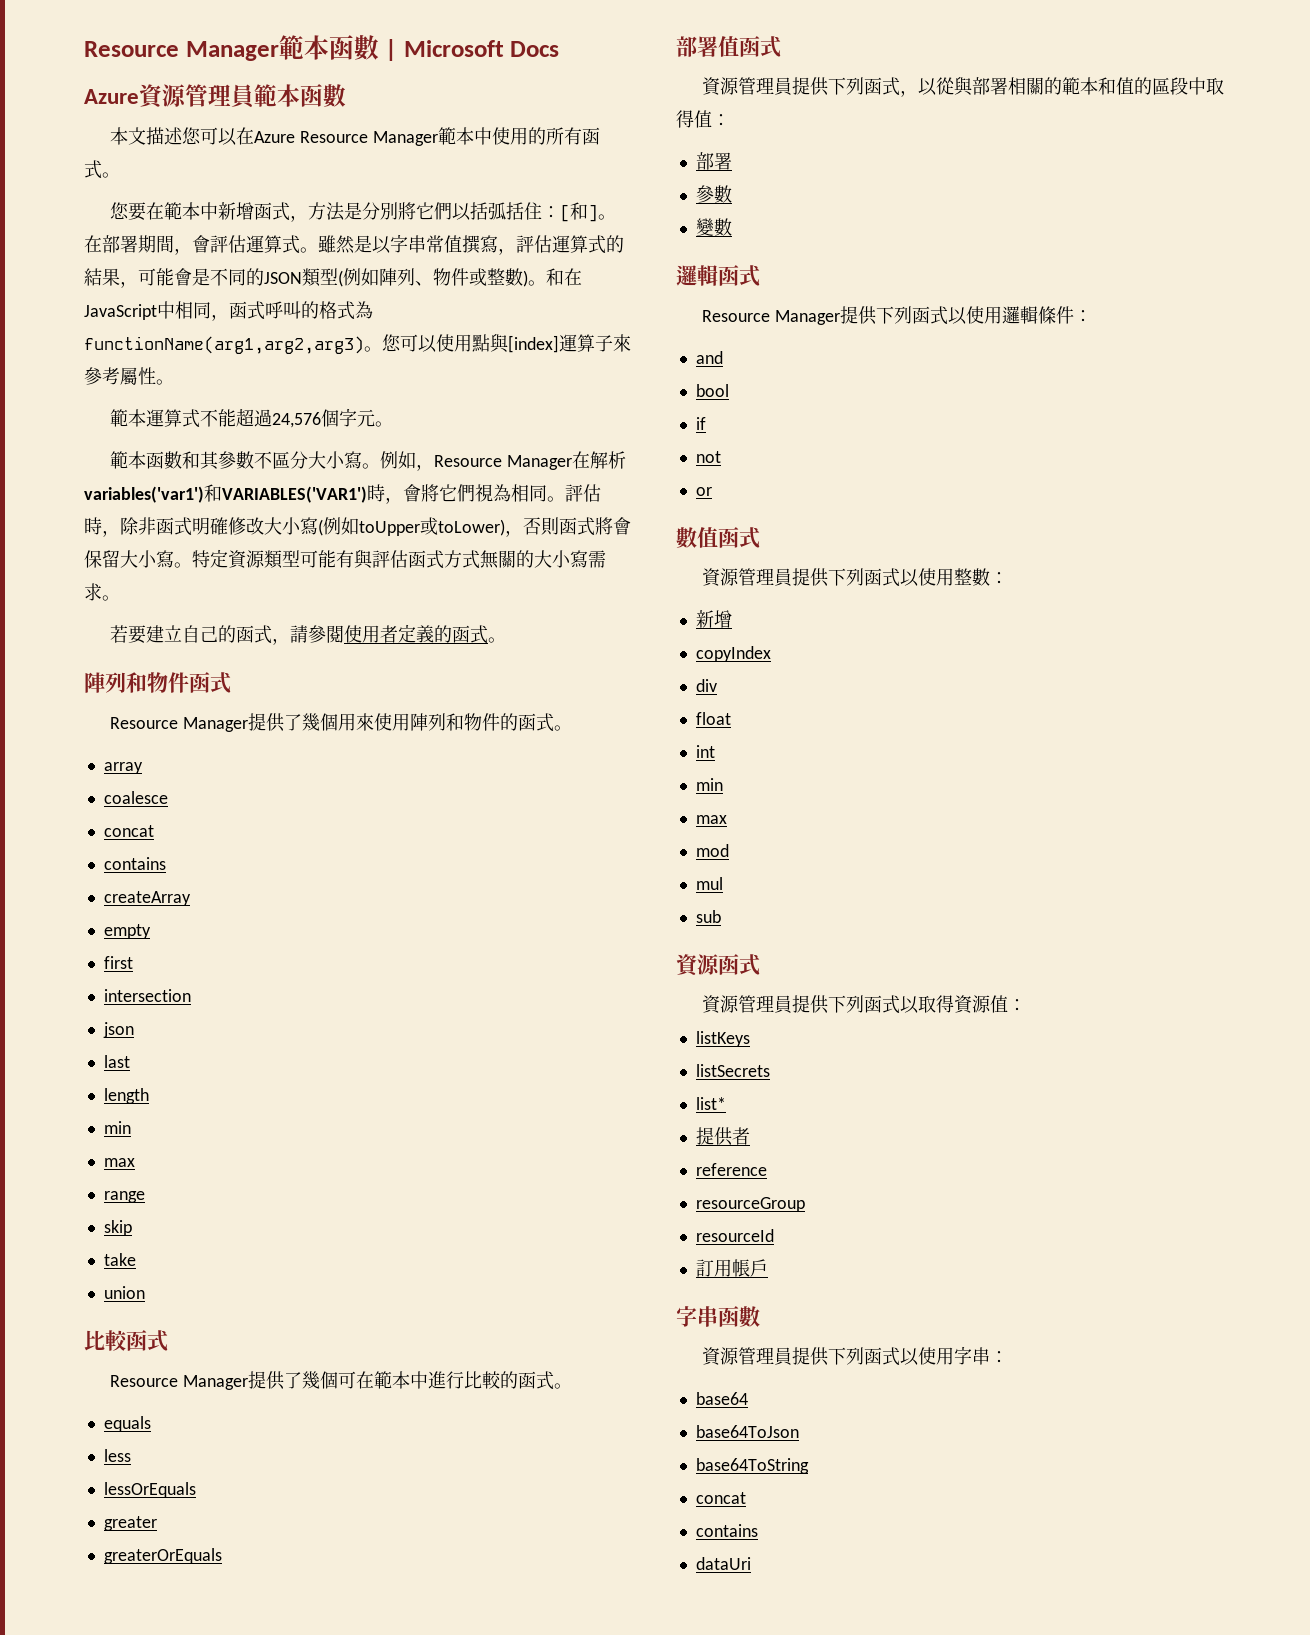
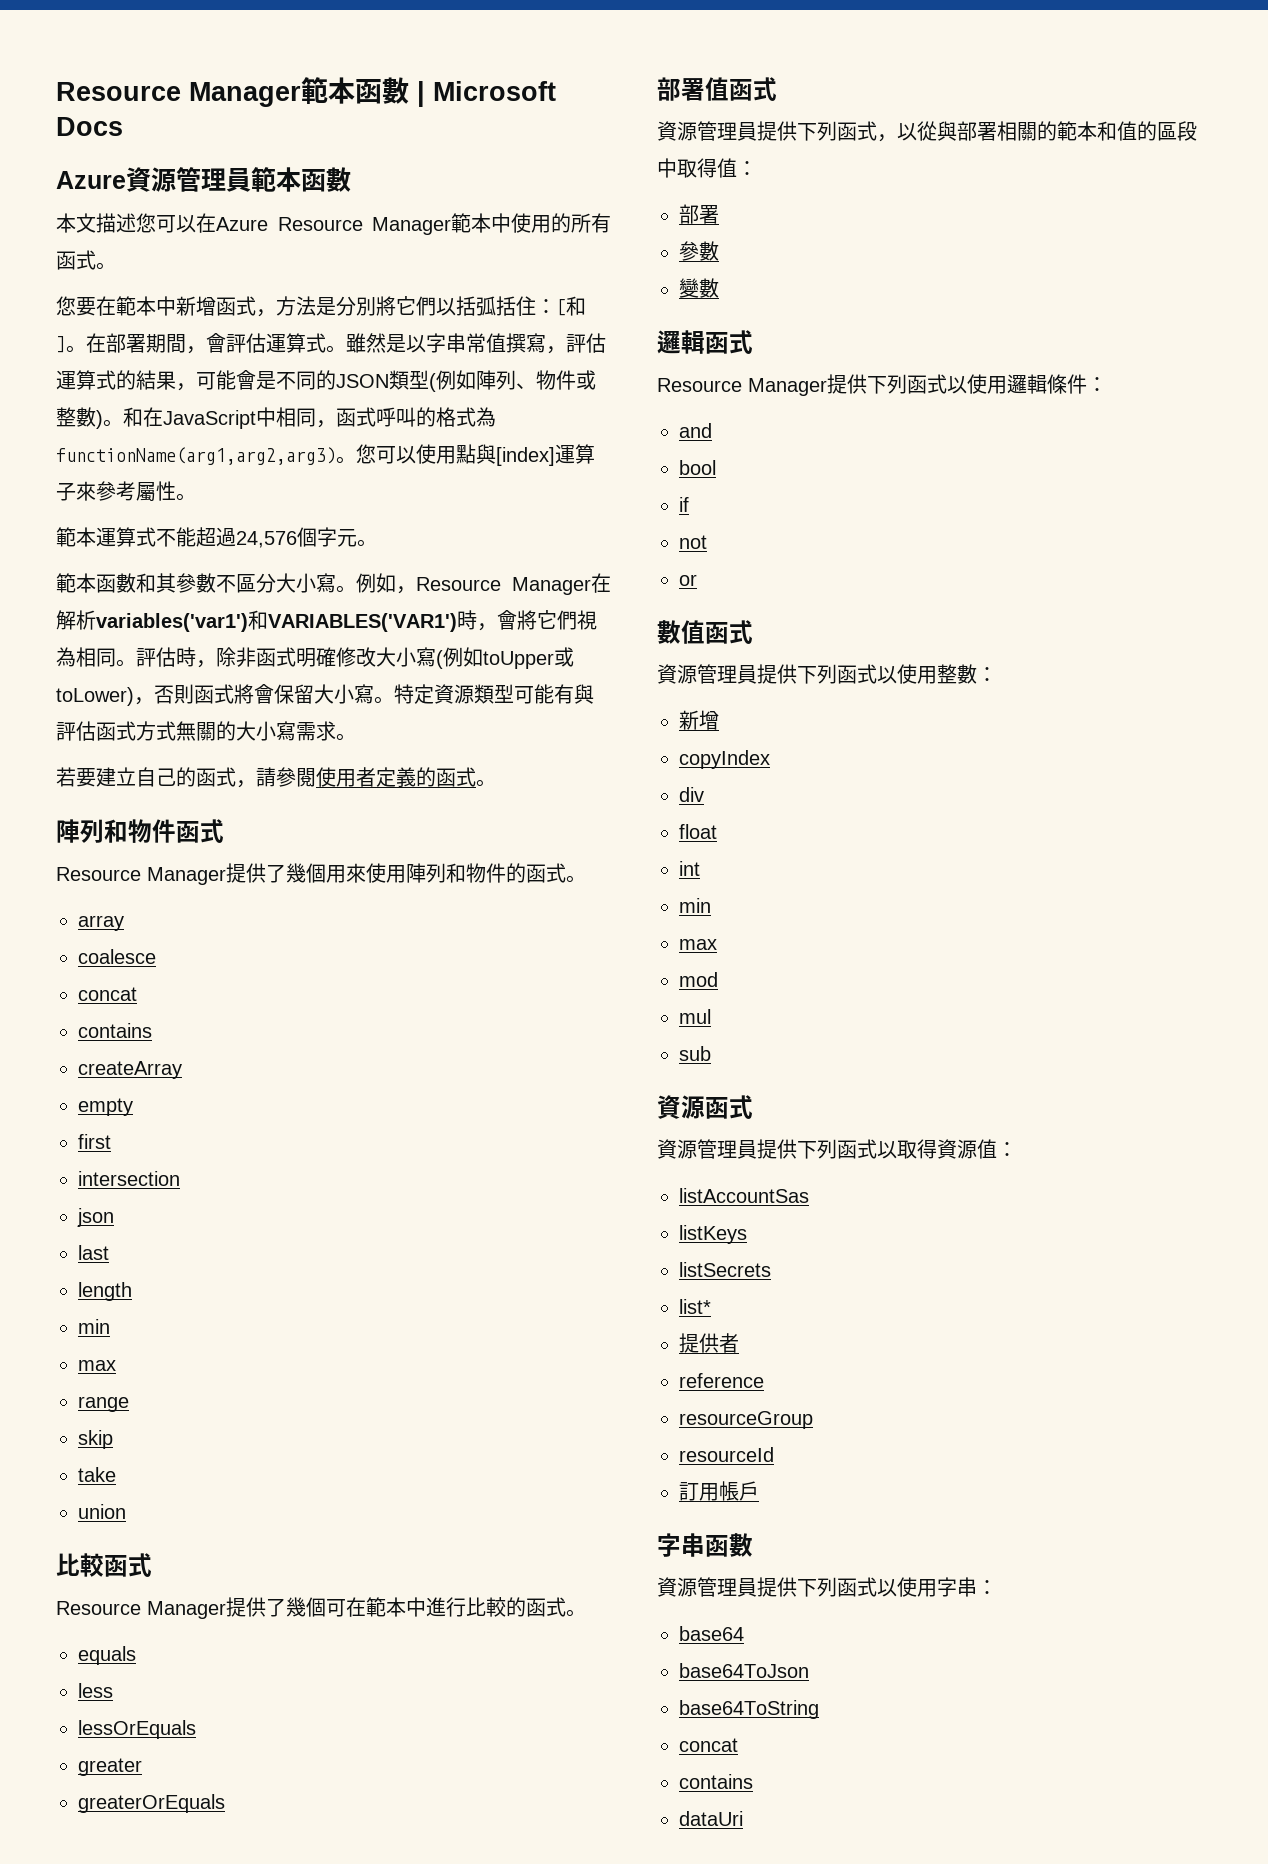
+ listAccountSas

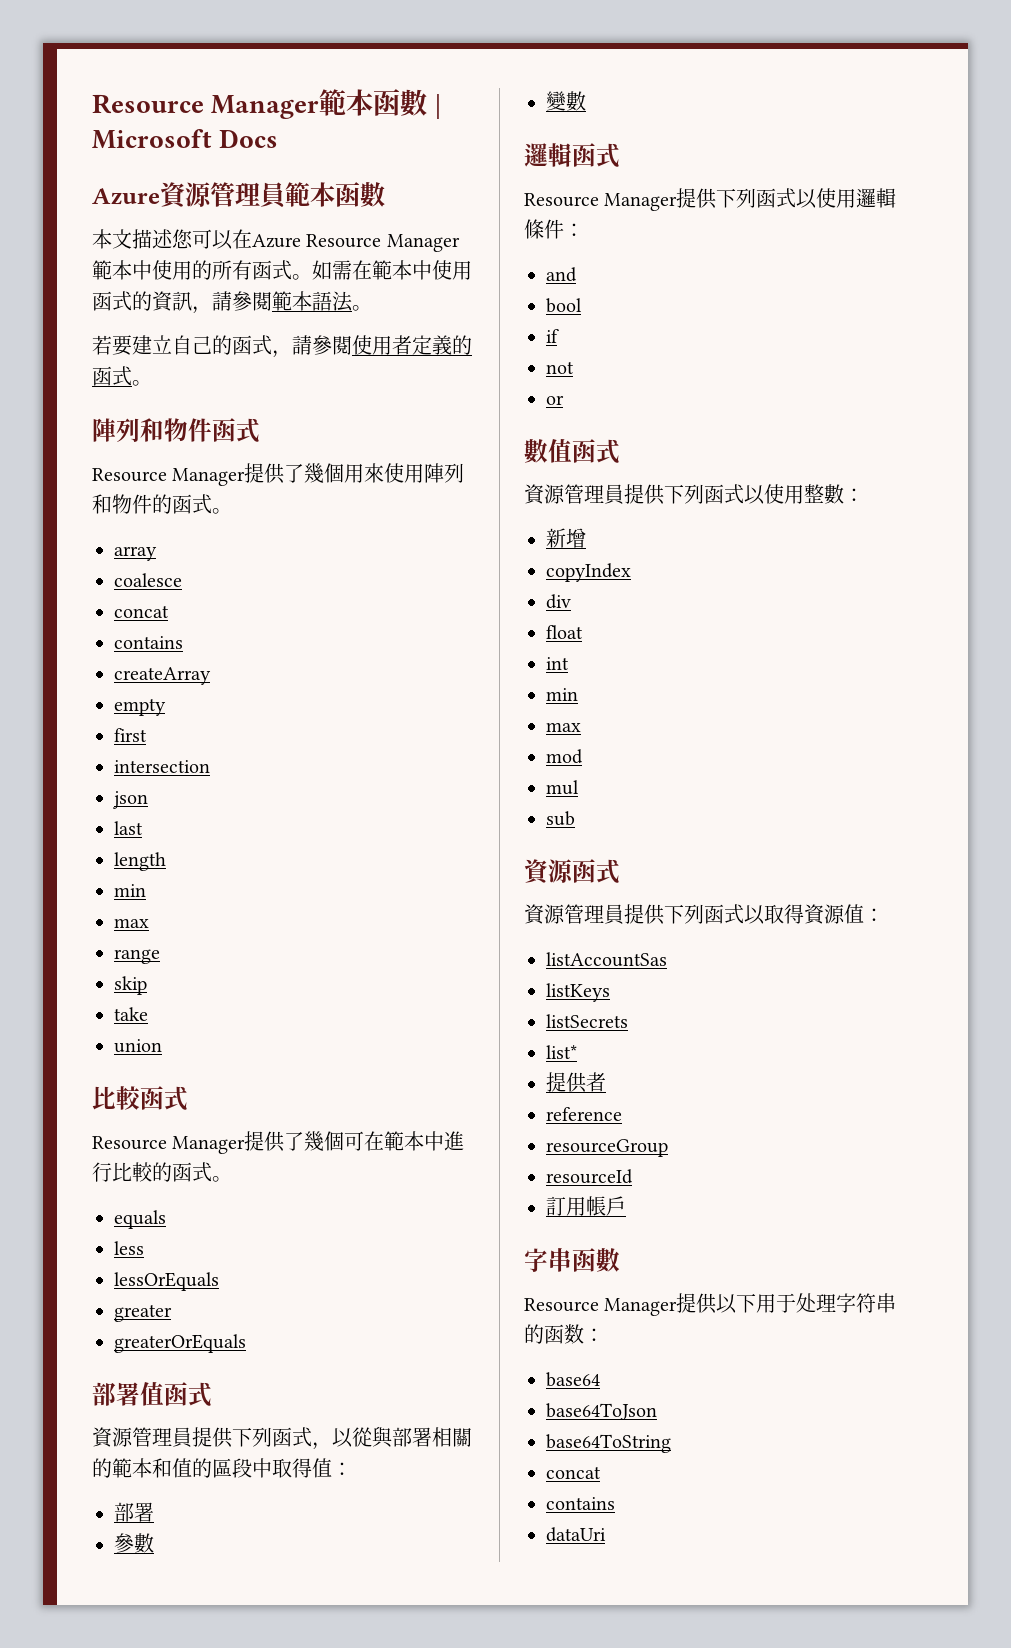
- 本文描述您可以在Azure Resource Manager範本中使用的所有函式。
- 您要在範本中新增函式，方法是分別將它們以括弧括住：[和]。在部署期間，會評估運算式。雖然是以字串常值撰寫，評估運算式的結果，可能會是不同的JSON類型(例如陣列、物件或整數)。和在JavaScript中相同，函式呼叫的格式為functionName(arg1,arg2,arg3)。您可以使用點與[index]運算子來參考屬性。
- 範本運算式不能超過24,576個字元。
- 範本函數和其參數不區分大小寫。例如，Resource Manager在解析variables('var1')和VARIABLES('VAR1')時，會將它們視為相同。評估時，除非函式明確修改大小寫(例如toUpper或toLower)，否則函式將會保留大小寫。特定資源類型可能有與評估函式方式無關的大小寫需求。
+ 本文描述您可以在Azure Resource Manager範本中使用的所有函式。如需在範本中使用函式的資訊，請參閱範本語法。
- 資源管理員提供下列函式以使用字串：
+ Resource Manager提供以下用于处理字符串的函数：

